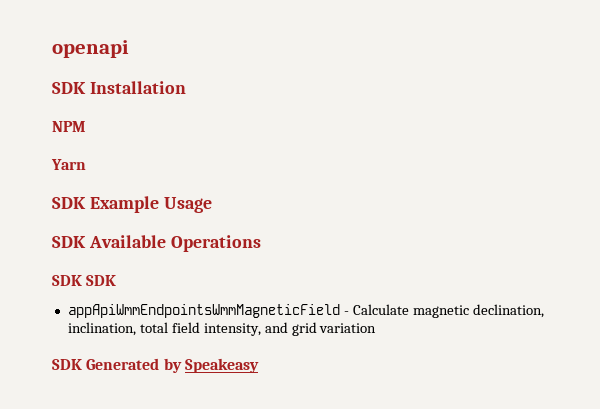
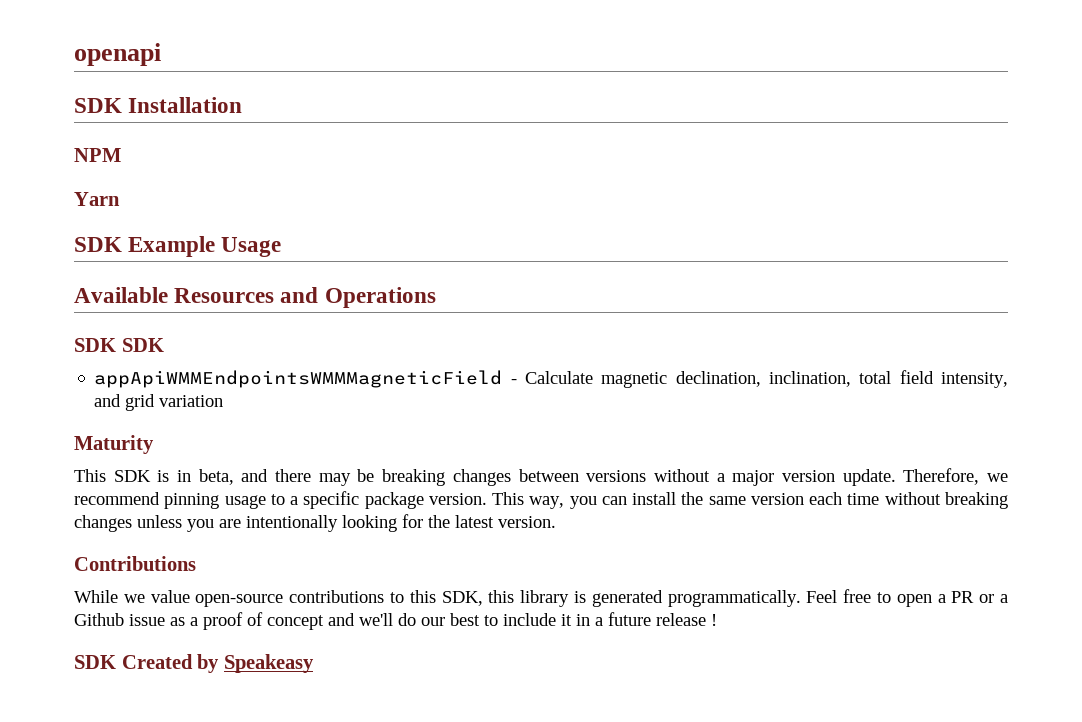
- SDK Available Operations
+ Available Resources and Operations
- appApiWmmEndpointsWmmMagneticField - Calculate magnetic declination, inclination, total field intensity, and grid variation
+ appApiWMMEndpointsWMMMagneticField - Calculate magnetic declination, inclination, total field intensity, and grid variation
- SDK Generated by Speakeasy
+ Maturity
+ This SDK is in beta, and there may be breaking changes between versions without a major version update. Therefore, we recommend pinning usage to a specific package version. This way, you can install the same version each time without breaking changes unless you are intentionally looking for the latest version.
+ Contributions
+ While we value open-source contributions to this SDK, this library is generated programmatically. Feel free to open a PR or a Github issue as a proof of concept and we'll do our best to include it in a future release !
+ SDK Created by Speakeasy

